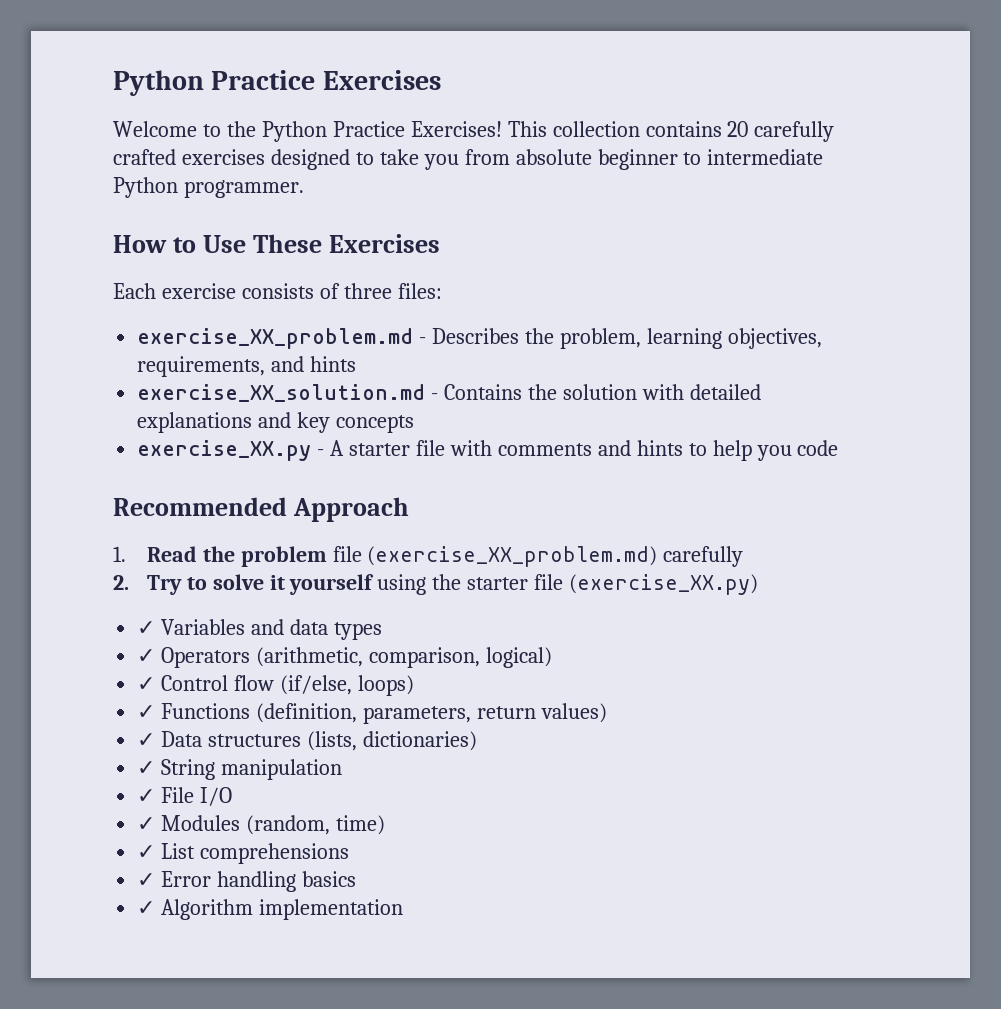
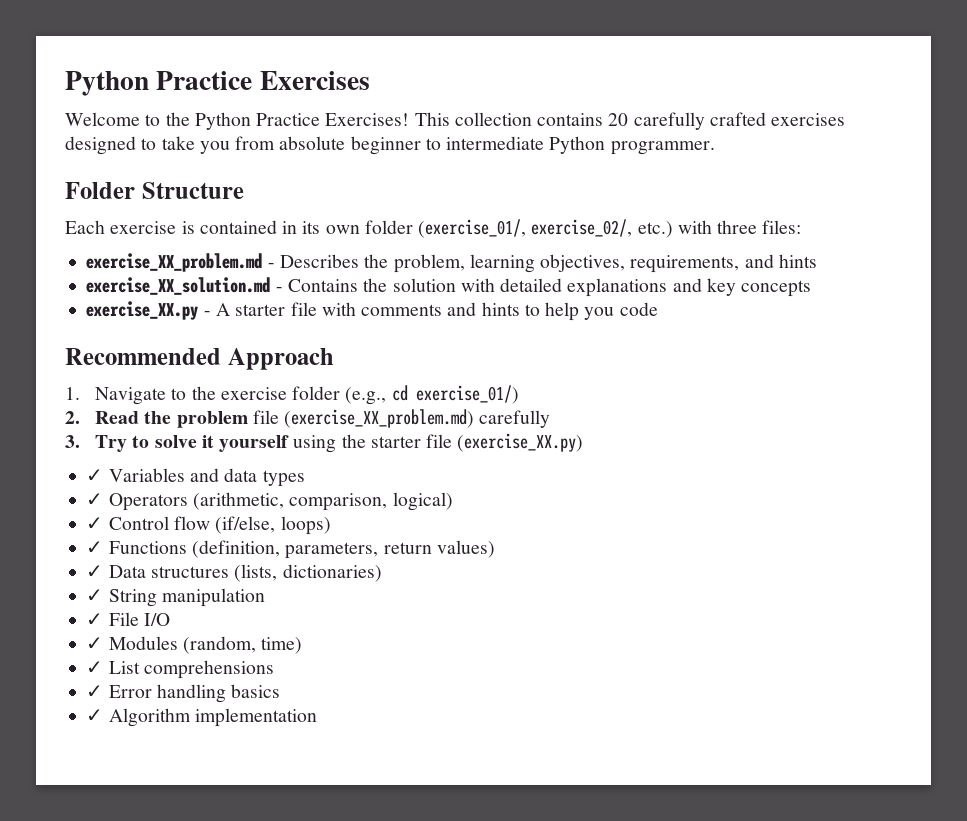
- How to Use These Exercises
- Each exercise consists of three files:
+ Folder Structure
+ Each exercise is contained in its own folder (exercise_01/, exercise_02/, etc.) with three files:
- 1. Read the problem file (exercise_XX_problem.md) carefully
+ 1. Navigate to the exercise folder (e.g., cd exercise_01/)
+ 2. Read the problem file (exercise_XX_problem.md) carefully
- 2. Try to solve it yourself using the starter file (exercise_XX.py)
+ 3. Try to solve it yourself using the starter file (exercise_XX.py)

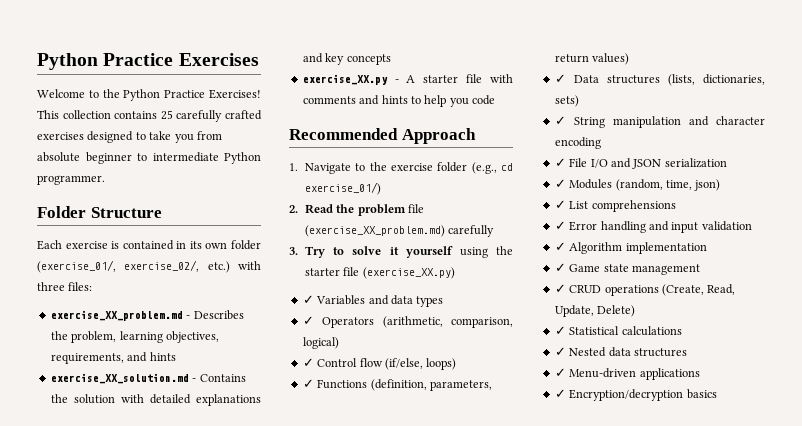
- This collection contains 20 carefully crafted exercises designed to take you from absolute beginner to intermediate Python programmer.
+ This collection contains 25 carefully crafted exercises designed to take you from absolute beginner to intermediate Python programmer.
- ✓ Data structures (lists, dictionaries)
+ ✓ Data structures (lists, dictionaries, sets)
- ✓ String manipulation
+ ✓ String manipulation and character encoding
- ✓ File I/O
+ ✓ File I/O and JSON serialization
- ✓ Modules (random, time)
+ ✓ Modules (random, time, json)
- ✓ Error handling basics
+ ✓ Error handling and input validation
+ ✓ Game state management
+ ✓ CRUD operations (Create, Read, Update, Delete)
+ ✓ Statistical calculations
+ ✓ Nested data structures
+ ✓ Menu-driven applications
+ ✓ Encryption/decryption basics

